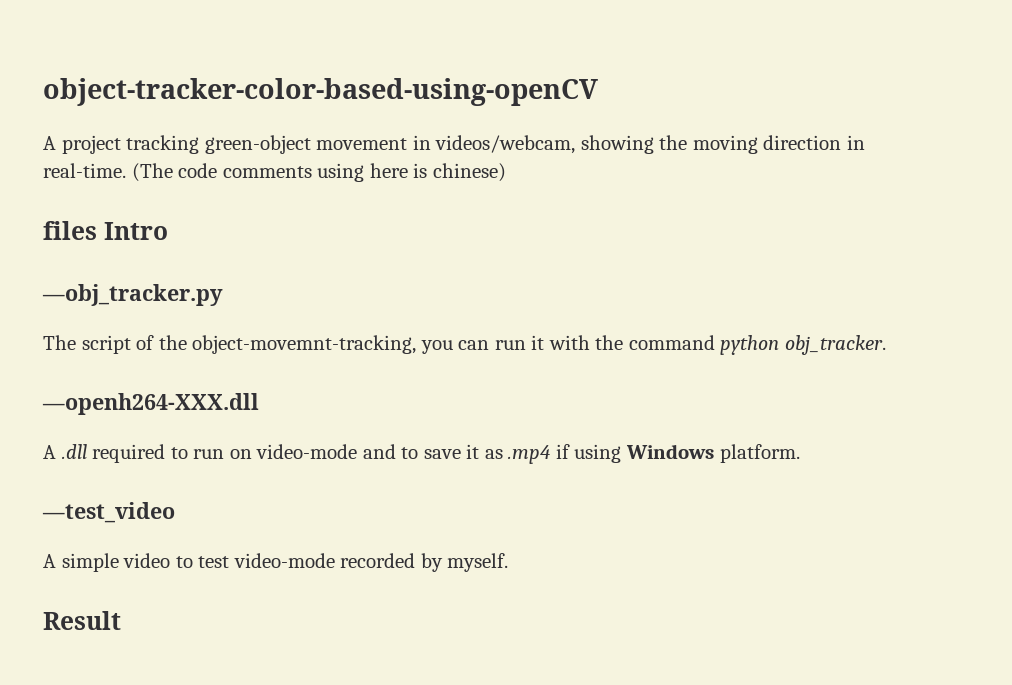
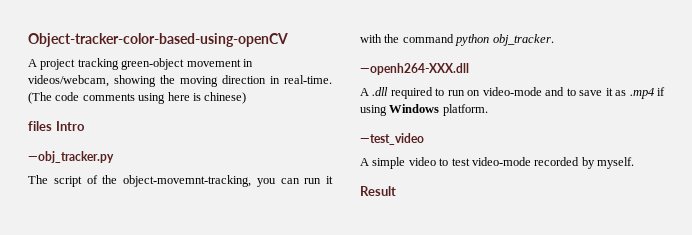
- object-tracker-color-based-using-openCV
+ Object-tracker-color-based-using-openCV

